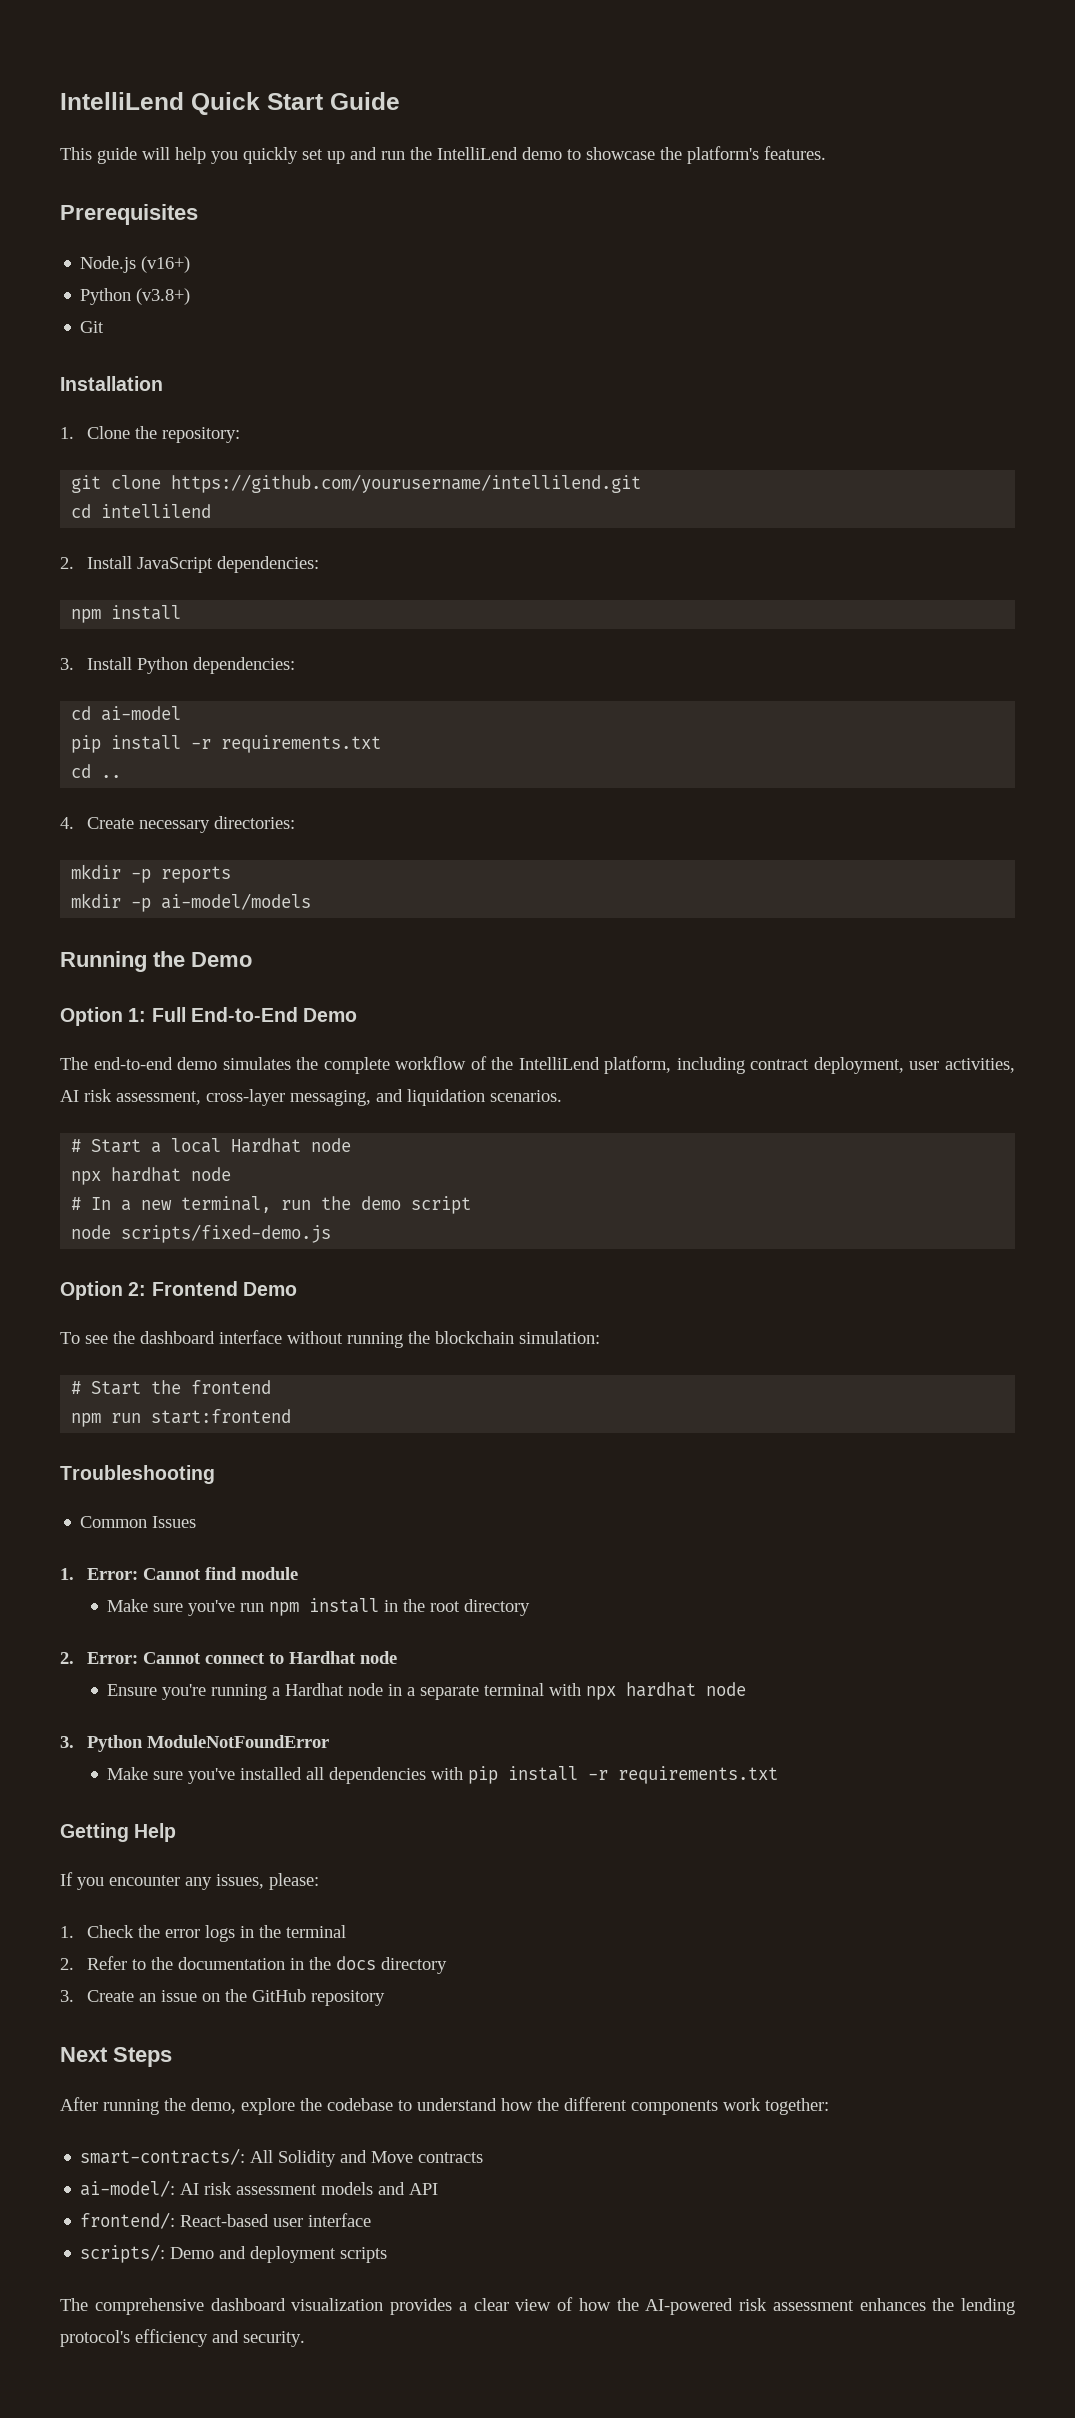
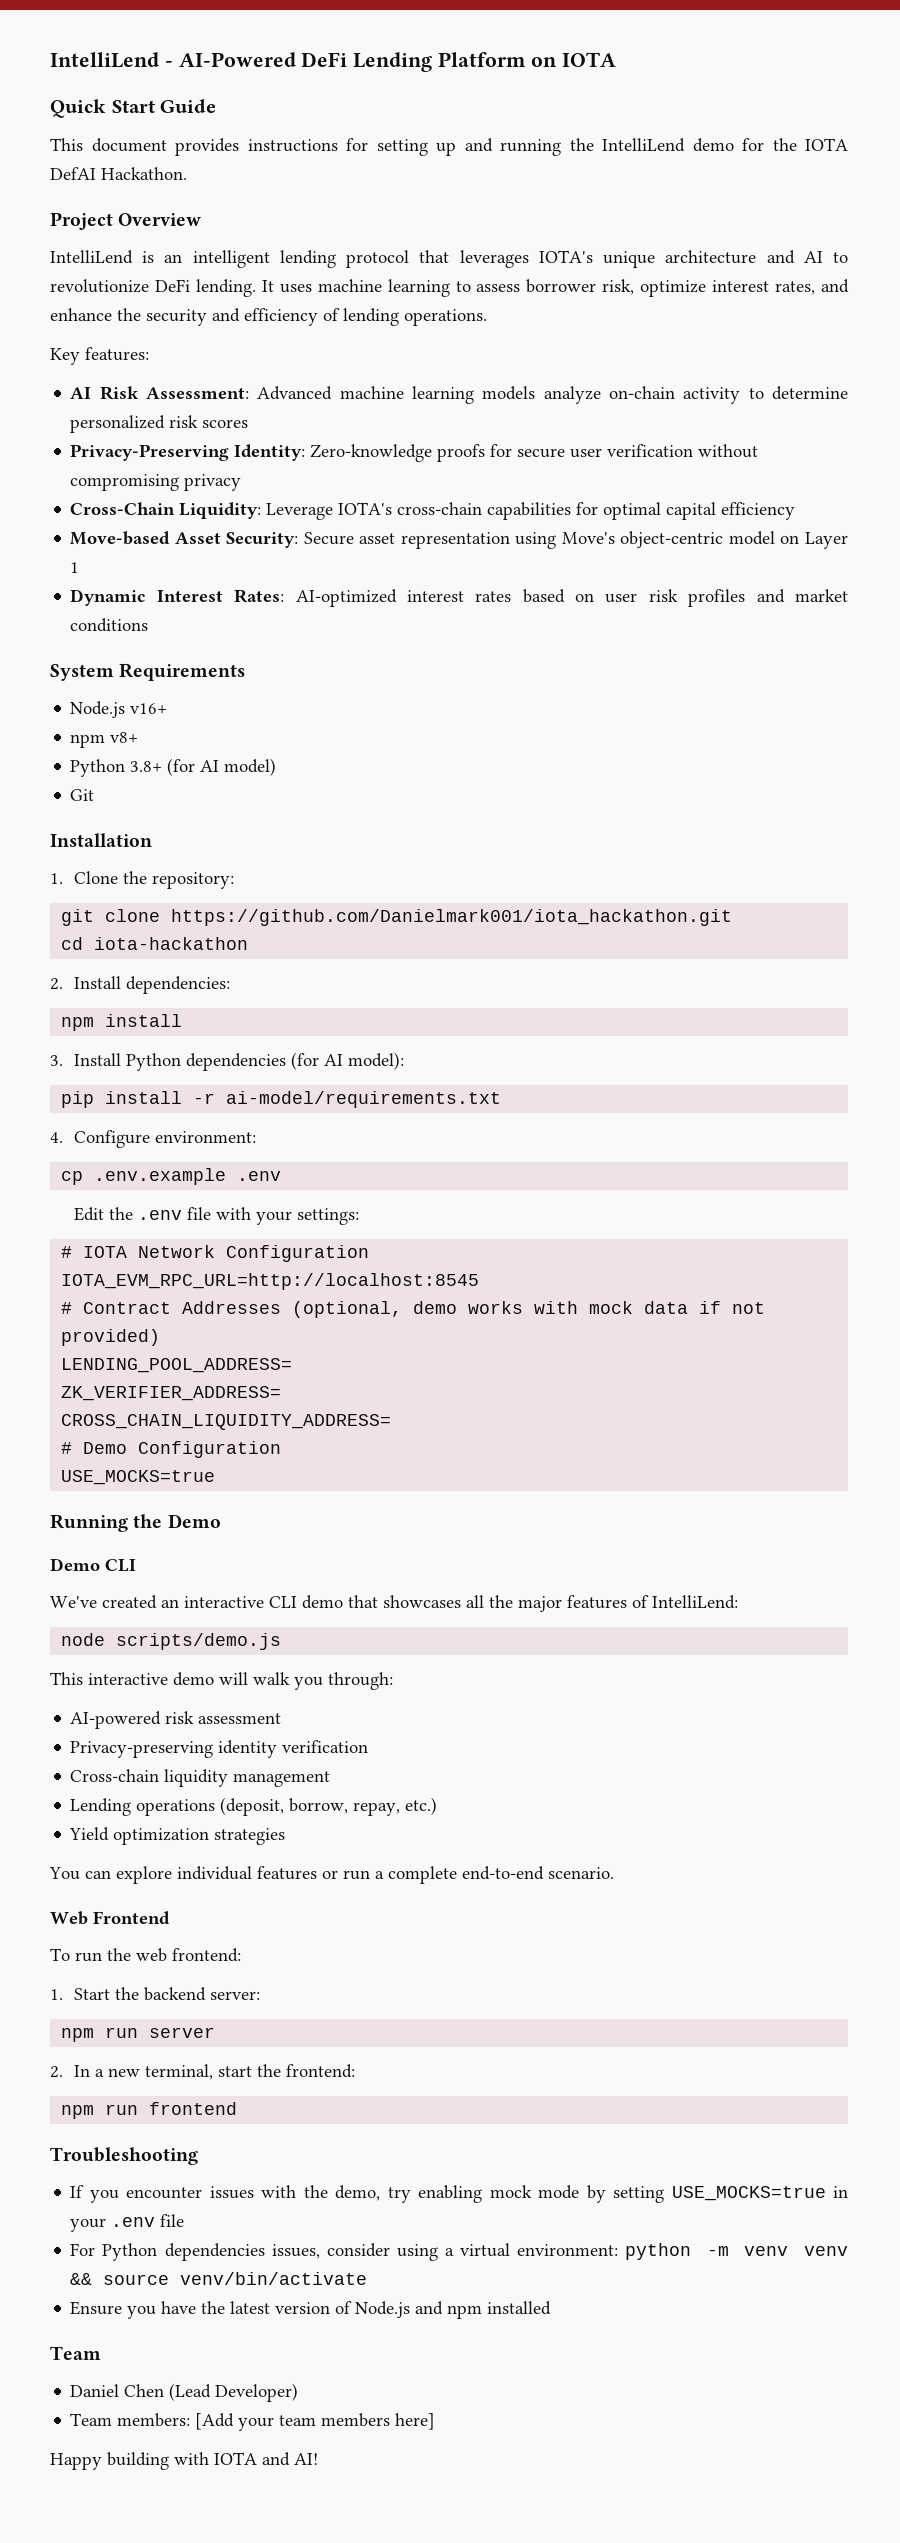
- IntelliLend Quick Start Guide
- This guide will help you quickly set up and run the IntelliLend demo to showcase the platform's features.
- Prerequisites
- Node.js (v16+)
- Python (v3.8+)
+ IntelliLend - AI-Powered DeFi Lending Platform on IOTA
+ Quick Start Guide
+ This document provides instructions for setting up and running the IntelliLend demo for the IOTA DefAI Hackathon.
+ Project Overview
+ IntelliLend is an intelligent lending protocol that leverages IOTA's unique architecture and AI to revolutionize DeFi lending. It uses machine learning to assess borrower risk, optimize interest rates, and enhance the security and efficiency of lending operations.
+ Key features:
+ AI Risk Assessment: Advanced machine learning models analyze on-chain activity to determine personalized risk scores
+ Privacy-Preserving Identity: Zero-knowledge proofs for secure user verification without compromising privacy
+ Cross-Chain Liquidity: Leverage IOTA's cross-chain capabilities for optimal capital efficiency
+ Move-based Asset Security: Secure asset representation using Move's object-centric model on Layer 1
+ Dynamic Interest Rates: AI-optimized interest rates based on user risk profiles and market conditions
+ System Requirements
+ Node.js v16+
+ npm v8+
+ Python 3.8+ (for AI model)
- git clone https://github.com/yourusername/intellilend.git
- cd intellilend
+ git clone https://github.com/Danielmark001/iota_hackathon.git
+ cd iota-hackathon
- 2. Install JavaScript dependencies:
+ 2. Install dependencies:
- 3. Install Python dependencies:
- cd ai-model
- pip install -r requirements.txt
- cd ..
- 4. Create necessary directories:
- mkdir -p reports
- mkdir -p ai-model/models
+ 3. Install Python dependencies (for AI model):
+ pip install -r ai-model/requirements.txt
+ 4. Configure environment:
+ cp .env.example .env
+ Edit the .env file with your settings:
+ # IOTA Network Configuration
+ IOTA_EVM_RPC_URL=http://localhost:8545
+ # Contract Addresses (optional, demo works with mock data if not provided)
+ LENDING_POOL_ADDRESS=
+ ZK_VERIFIER_ADDRESS=
+ CROSS_CHAIN_LIQUIDITY_ADDRESS=
+ # Demo Configuration
+ USE_MOCKS=true
  Running the Demo
- Option 1: Full End-to-End Demo
- The end-to-end demo simulates the complete workflow of the IntelliLend platform, including contract deployment, user activities, AI risk assessment, cross-layer messaging, and liquidation scenarios.
- # Start a local Hardhat node
- npx hardhat node
- # In a new terminal, run the demo script
- node scripts/fixed-demo.js
- Option 2: Frontend Demo
- To see the dashboard interface without running the blockchain simulation:
- # Start the frontend
- npm run start:frontend
+ Demo CLI
+ We've created an interactive CLI demo that showcases all the major features of IntelliLend:
+ node scripts/demo.js
+ This interactive demo will walk you through:
+ AI-powered risk assessment
+ Privacy-preserving identity verification
+ Cross-chain liquidity management
+ Lending operations (deposit, borrow, repay, etc.)
+ Yield optimization strategies
+ You can explore individual features or run a complete end-to-end scenario.
+ Web Frontend
+ To run the web frontend:
+ 1. Start the backend server:
+ npm run server
+ 2. In a new terminal, start the frontend:
+ npm run frontend
- Common Issues
- 1. Error: Cannot find module
- Make sure you've run npm install in the root directory
- 2. Error: Cannot connect to Hardhat node
- Ensure you're running a Hardhat node in a separate terminal with npx hardhat node
- 3. Python ModuleNotFoundError
- Make sure you've installed all dependencies with pip install -r requirements.txt
- Getting Help
- If you encounter any issues, please:
- 1. Check the error logs in the terminal
- 2. Refer to the documentation in the docs directory
- 3. Create an issue on the GitHub repository
- Next Steps
- After running the demo, explore the codebase to understand how the different components work together:
- smart-contracts/: All Solidity and Move contracts
- ai-model/: AI risk assessment models and API
- frontend/: React-based user interface
- scripts/: Demo and deployment scripts
- The comprehensive dashboard visualization provides a clear view of how the AI-powered risk assessment enhances the lending protocol's efficiency and security.
+ If you encounter issues with the demo, try enabling mock mode by setting USE_MOCKS=true in your .env file
+ For Python dependencies issues, consider using a virtual environment: python -m venv venv && source venv/bin/activate
+ Ensure you have the latest version of Node.js and npm installed
+ Team
+ Daniel Chen (Lead Developer)
+ Team members: [Add your team members here]
+ Happy building with IOTA and AI!

